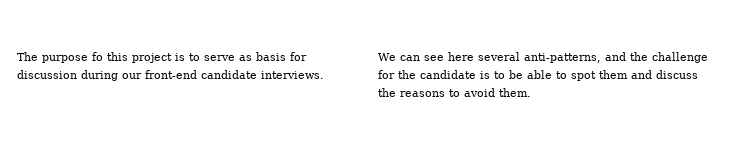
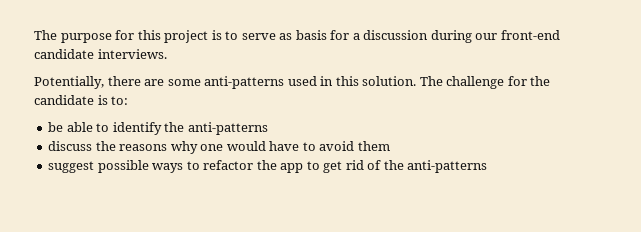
- The purpose fo this project is to serve as basis for discussion during our front-end candidate interviews.
+ The purpose for this project is to serve as basis for a discussion during our front-end candidate interviews.
- We can see here several anti-patterns, and the challenge for the candidate is to be able to spot them and discuss the reasons to avoid them.
+ Potentially, there are some anti-patterns used in this solution. The challenge for the candidate is to:
+ be able to identify the anti-patterns
+ discuss the reasons why one would have to avoid them
+ suggest possible ways to refactor the app to get rid of the anti-patterns

